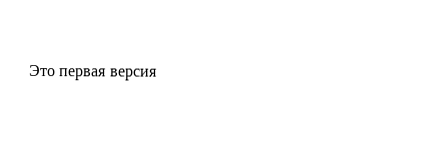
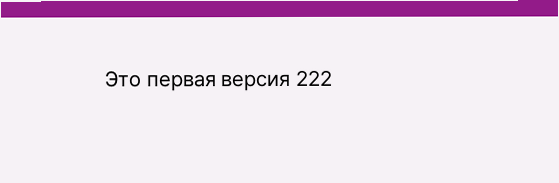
- Это первая версия
+ Это первая версия 222

